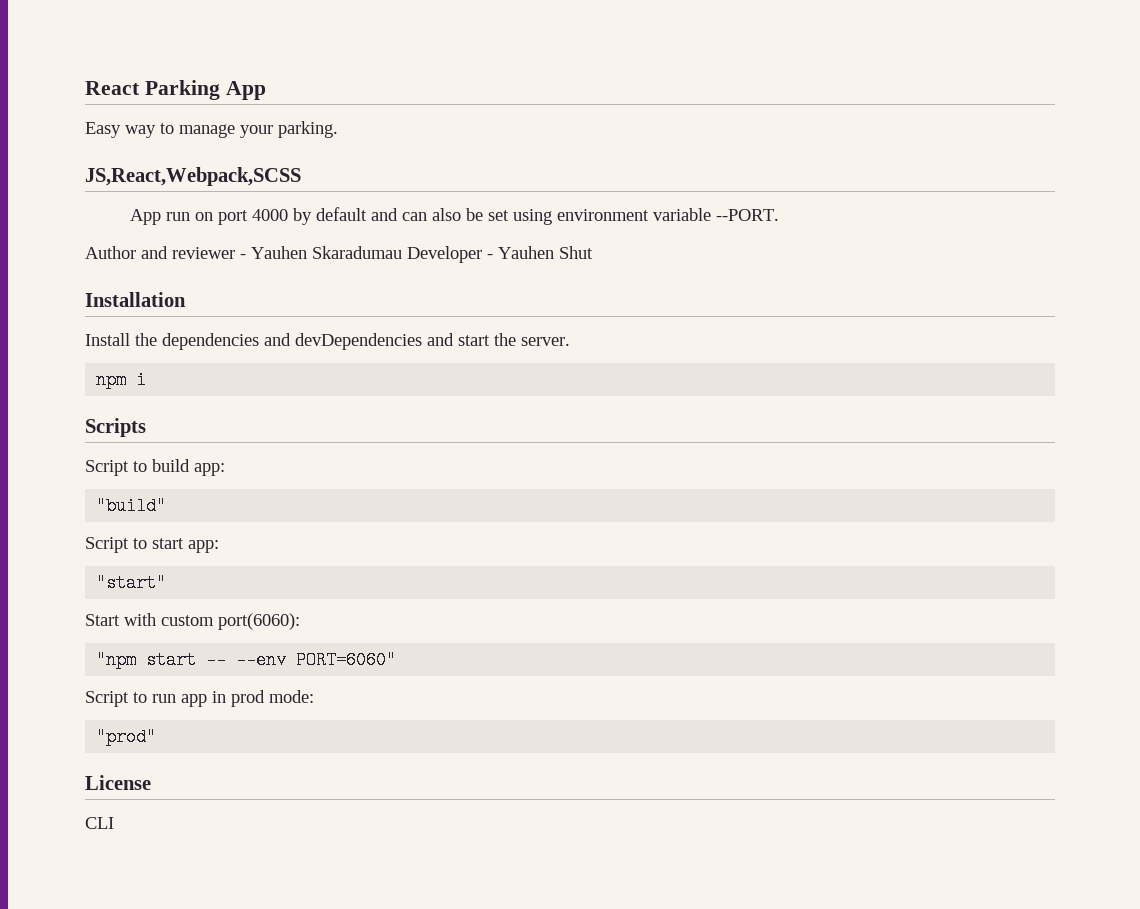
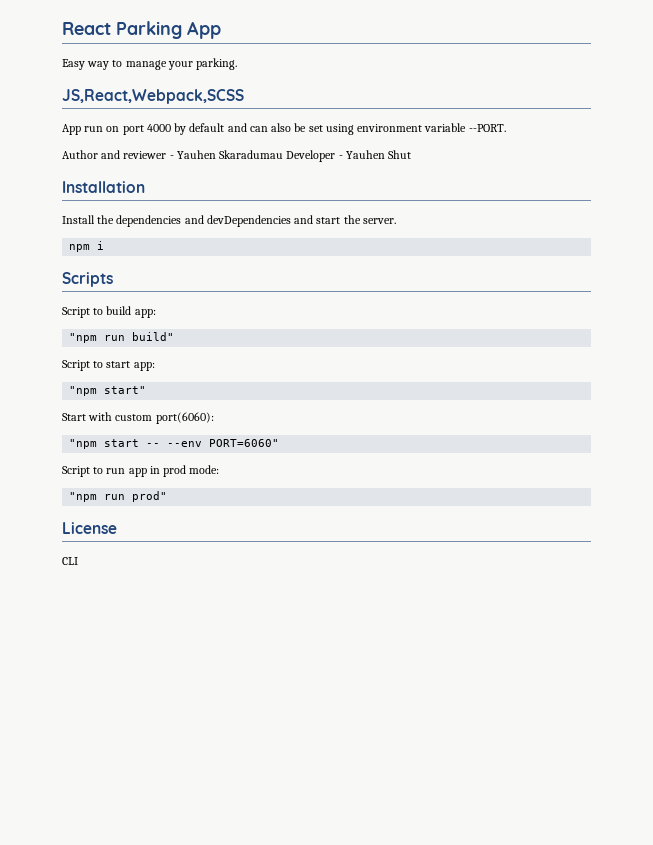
- "build"
+ "npm run build"
- "start"
+ "npm start"
- "prod"
+ "npm run prod"

